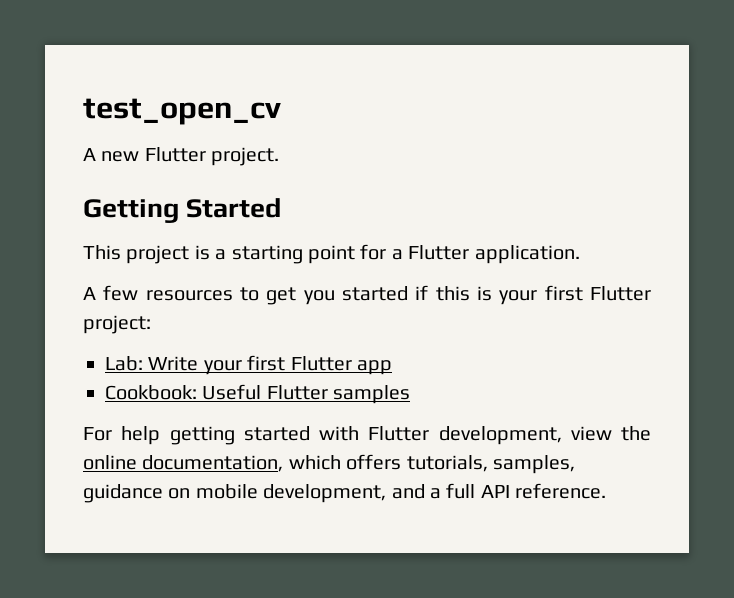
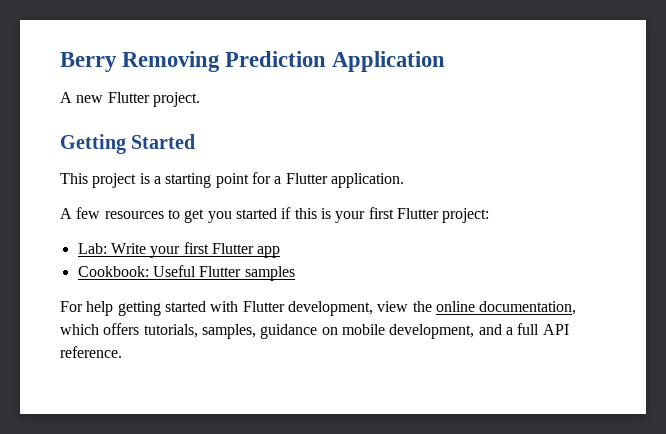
- test_open_cv
+ Berry Removing Prediction Application

